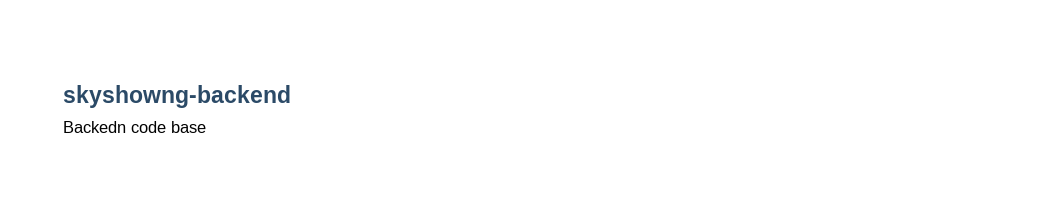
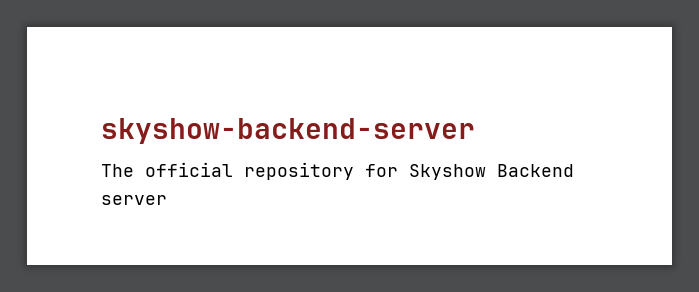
- skyshowng-backend
- Backedn code base
+ skyshow-backend-server
+ The official repository for Skyshow Backend server

